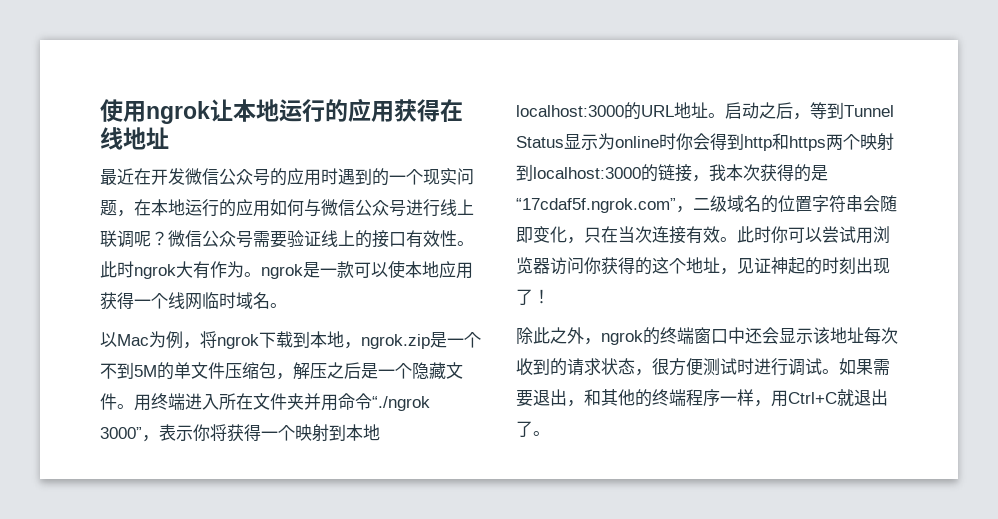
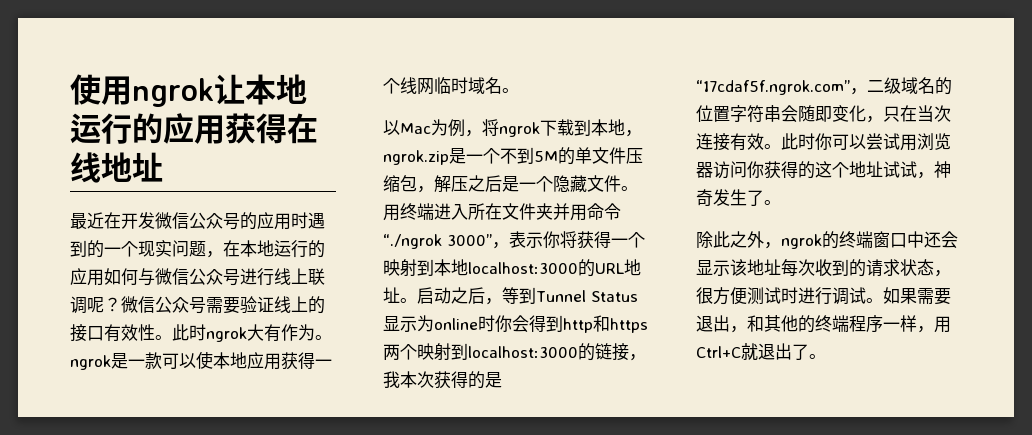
- 此时你可以尝试用浏览器访问你获得的这个地址，见证神起的时刻出现了！
+ 此时你可以尝试用浏览器访问你获得的这个地址试试，神奇发生了。

